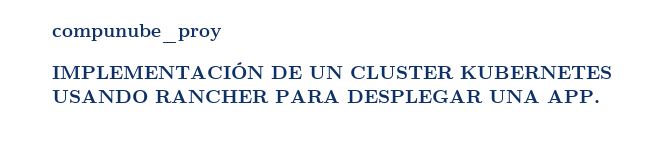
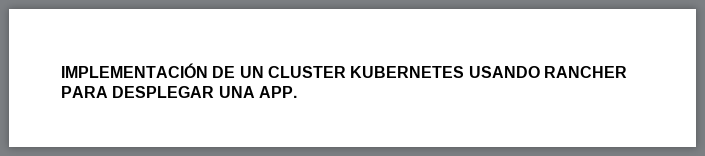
- compunube_proy

